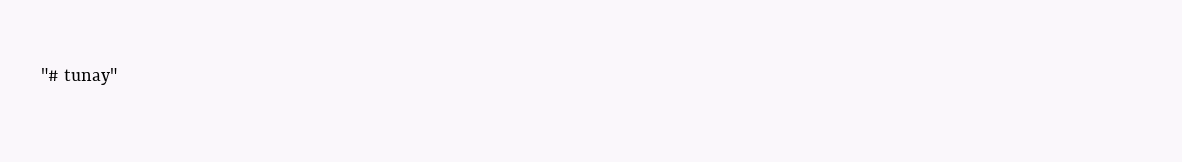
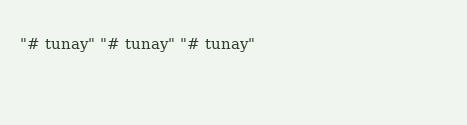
- "# tunay"
+ "# tunay" "# tunay" "# tunay"

